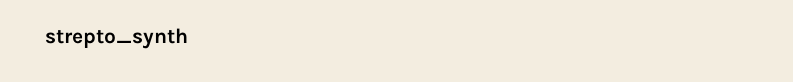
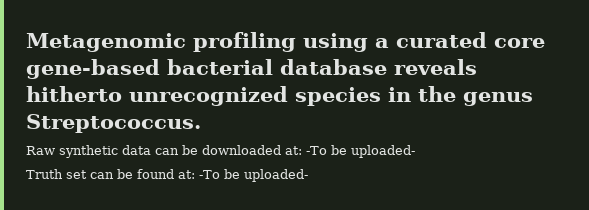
- strepto_synth
+ Metagenomic profiling using a curated core gene-based bacterial database reveals hitherto unrecognized species in the genus Streptococcus.
+ Raw synthetic data can be downloaded at: -To be uploaded-
+ Truth set can be found at: -To be uploaded-

